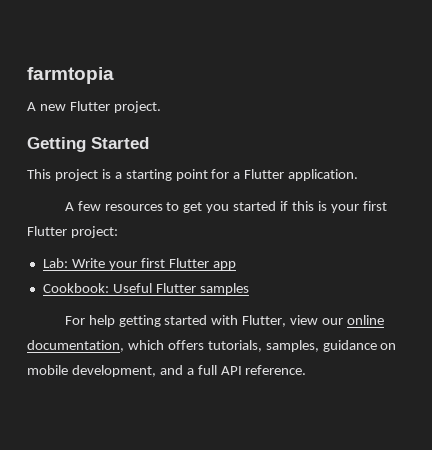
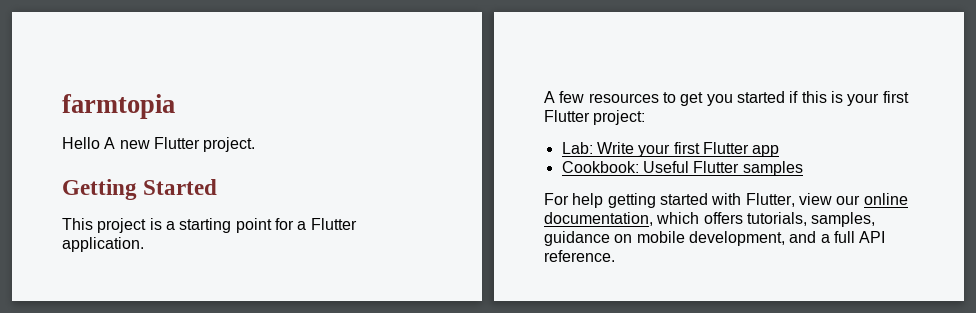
- A new Flutter project.
+ Hello A new Flutter project.

